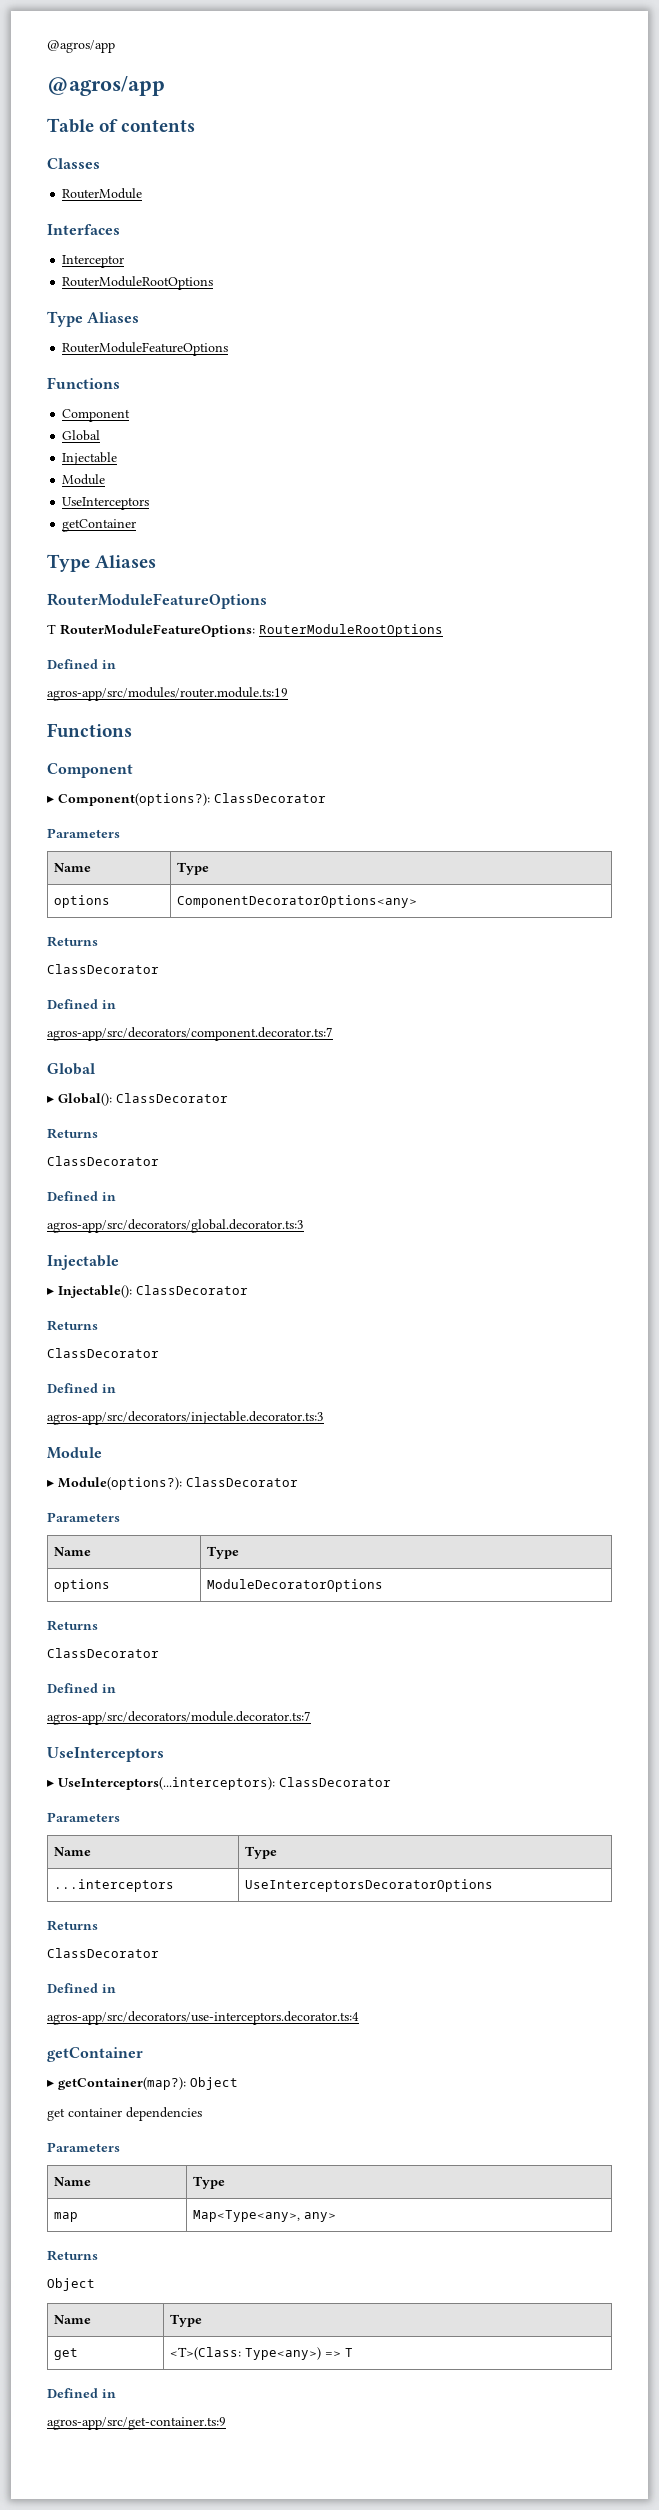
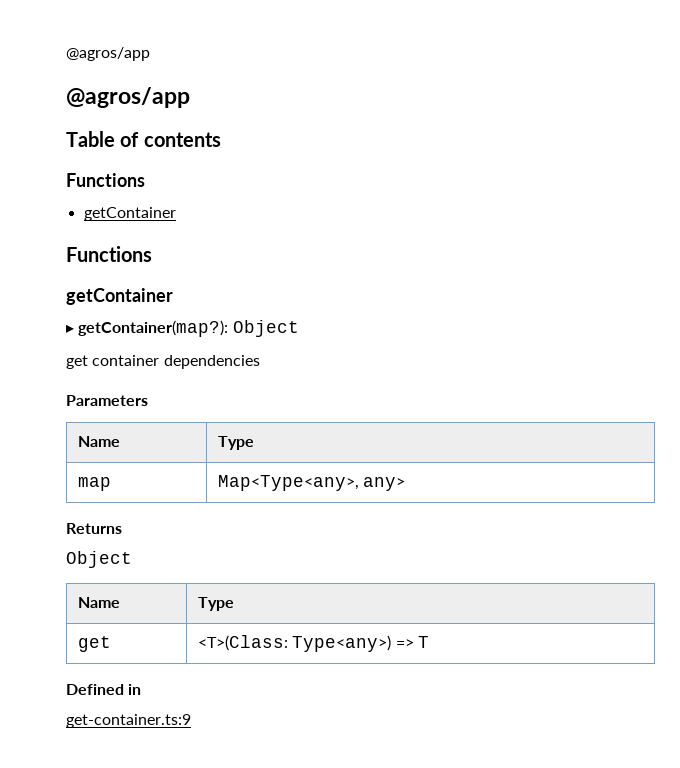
  Table of contents
- Classes
- RouterModule
- Interfaces
- Interceptor
- RouterModuleRootOptions
- Type Aliases
- RouterModuleFeatureOptions
  Functions
- Component
- Global
- Injectable
- Module
- UseInterceptors
  getContainer
- Type Aliases
- RouterModuleFeatureOptions
- Ƭ RouterModuleFeatureOptions: RouterModuleRootOptions
- Defined in
- agros-app/src/modules/router.module.ts:19
  Functions
- Component
- ▸ Component(options?): ClassDecorator
- Parameters
- Name | Type
- options | ComponentDecoratorOptions<any>
- Returns
- ClassDecorator
- Defined in
- agros-app/src/decorators/component.decorator.ts:7
- Global
- ▸ Global(): ClassDecorator
- Returns
- ClassDecorator
- Defined in
- agros-app/src/decorators/global.decorator.ts:3
- Injectable
- ▸ Injectable(): ClassDecorator
- Returns
- ClassDecorator
- Defined in
- agros-app/src/decorators/injectable.decorator.ts:3
- Module
- ▸ Module(options?): ClassDecorator
- Parameters
- Name | Type
- options | ModuleDecoratorOptions
- Returns
- ClassDecorator
- Defined in
- agros-app/src/decorators/module.decorator.ts:7
- UseInterceptors
- ▸ UseInterceptors(...interceptors): ClassDecorator
- Parameters
- Name | Type
- ...interceptors | UseInterceptorsDecoratorOptions
- Returns
- ClassDecorator
- Defined in
- agros-app/src/decorators/use-interceptors.decorator.ts:4
- agros-app/src/get-container.ts:9
+ get-container.ts:9

